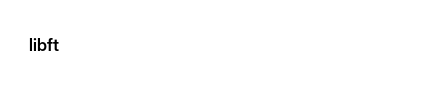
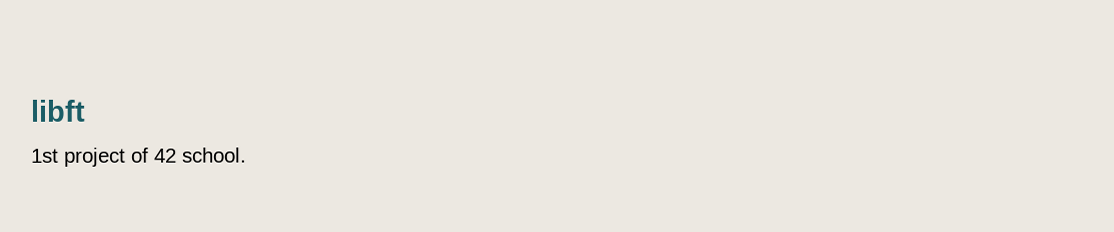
+ 1st project of 42 school.

